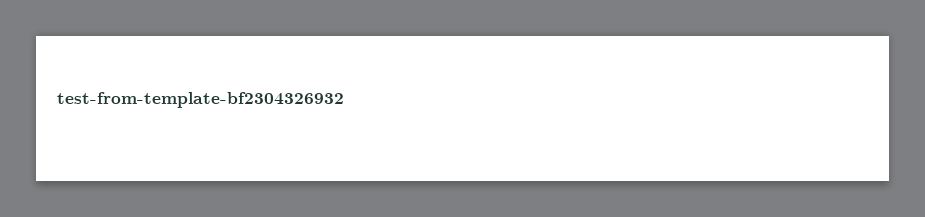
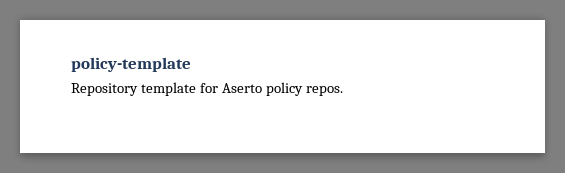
- test-from-template-bf2304326932
+ policy-template
+ Repository template for Aserto policy repos.

